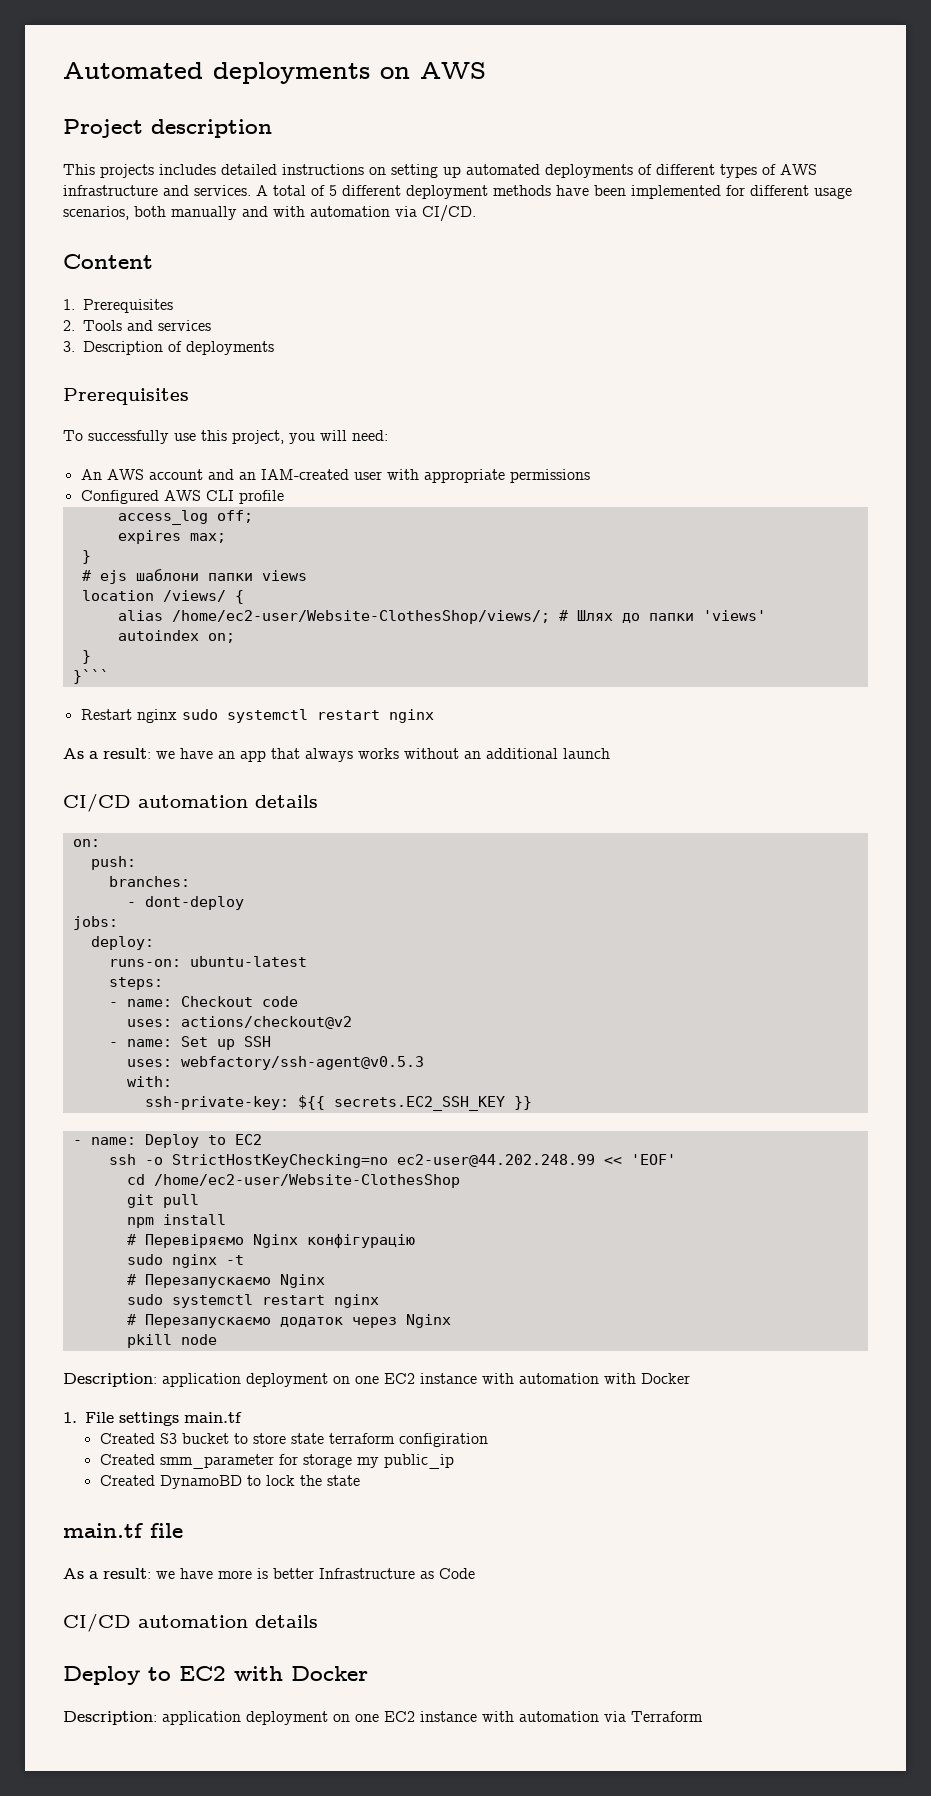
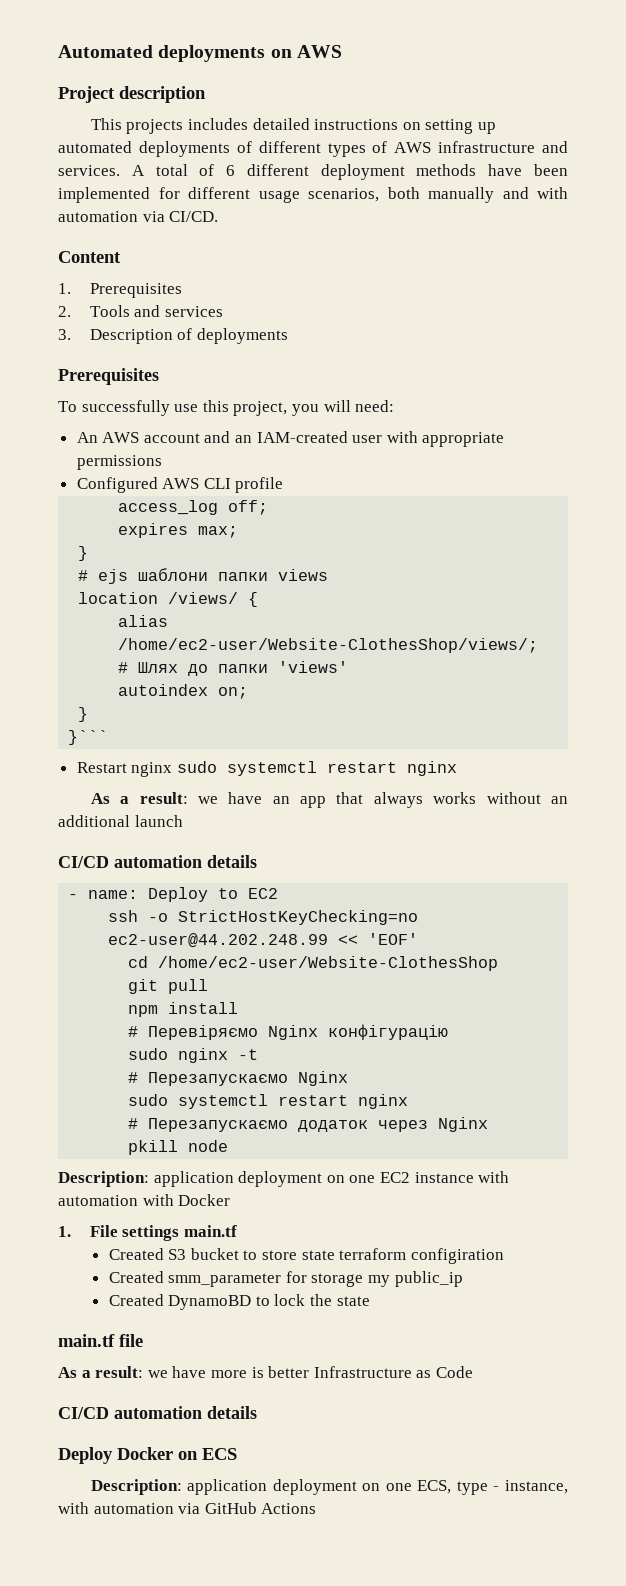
- A total of 5 different deployment methods have been implemented for different usage scenarios, both manually and with automation via CI/CD.
+ A total of 6 different deployment methods have been implemented for different usage scenarios, both manually and with automation via CI/CD.
- on:
- push:
- branches:
- - dont-deploy
- jobs:
- deploy:
- runs-on: ubuntu-latest
- steps:
- - name: Checkout code
- uses: actions/checkout@v2
- - name: Set up SSH
- uses: webfactory/ssh-agent@v0.5.3
- with:
- ssh-private-key: ${{ secrets.EC2_SSH_KEY }}
- Deploy to EC2 with Docker
- Description: application deployment on one EC2 instance with automation via Terraform
+ Deploy Docker on ECS
+ Description: application deployment on one ECS, type - instance, with automation via GitHub Actions

